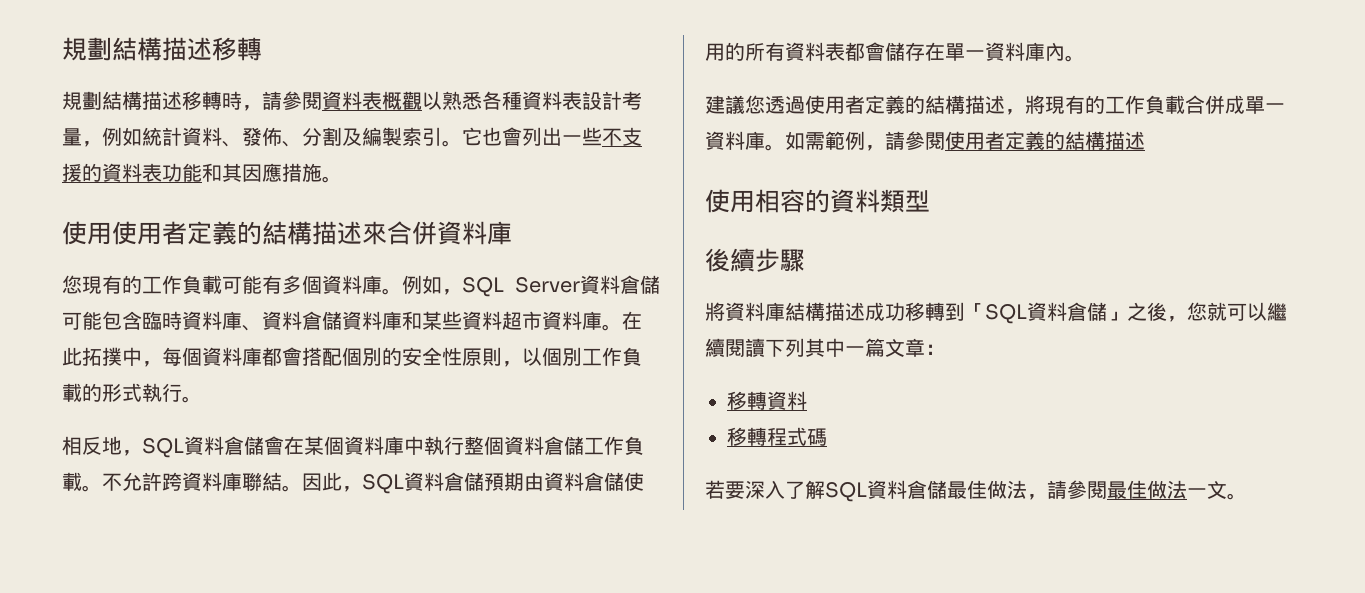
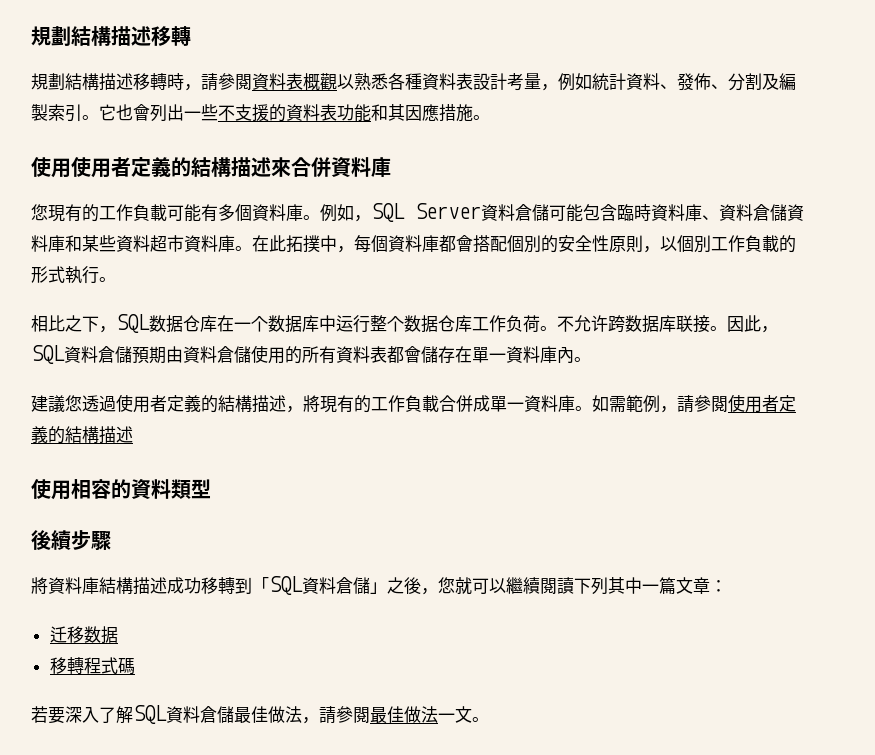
- 相反地，SQL資料倉儲會在某個資料庫中執行整個資料倉儲工作負載。不允許跨資料庫聯結。
+ 相比之下，SQL数据仓库在一个数据库中运行整个数据仓库工作负荷。不允许跨数据库联接。
- 移轉資料
+ 迁移数据

